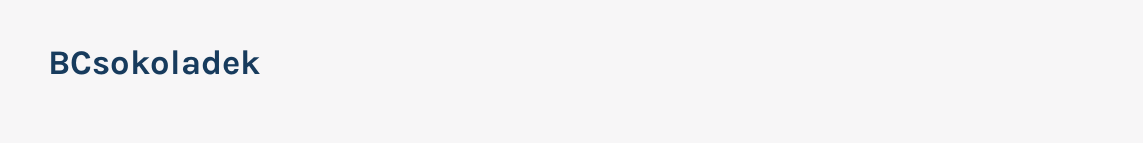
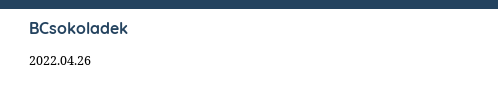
+ 2022.04.26

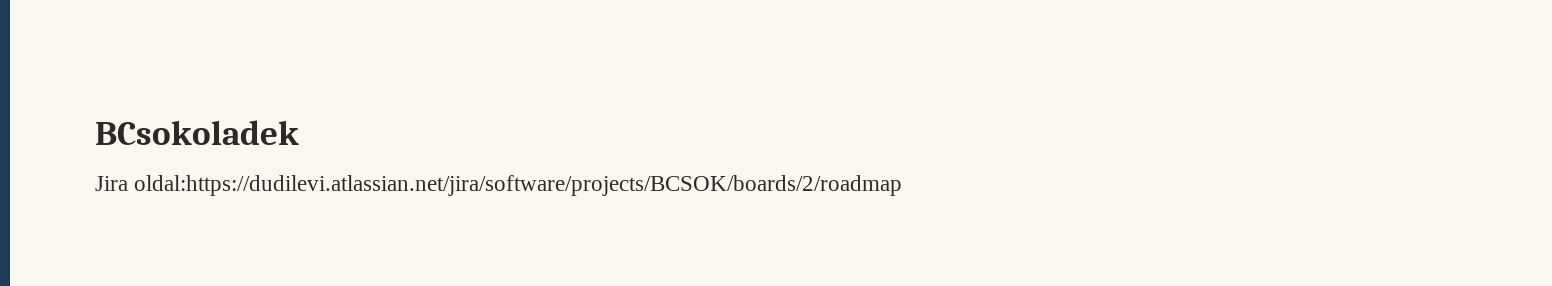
- 2022.04.26
+ Jira oldal:https://dudilevi.atlassian.net/jira/software/projects/BCSOK/boards/2/roadmap

